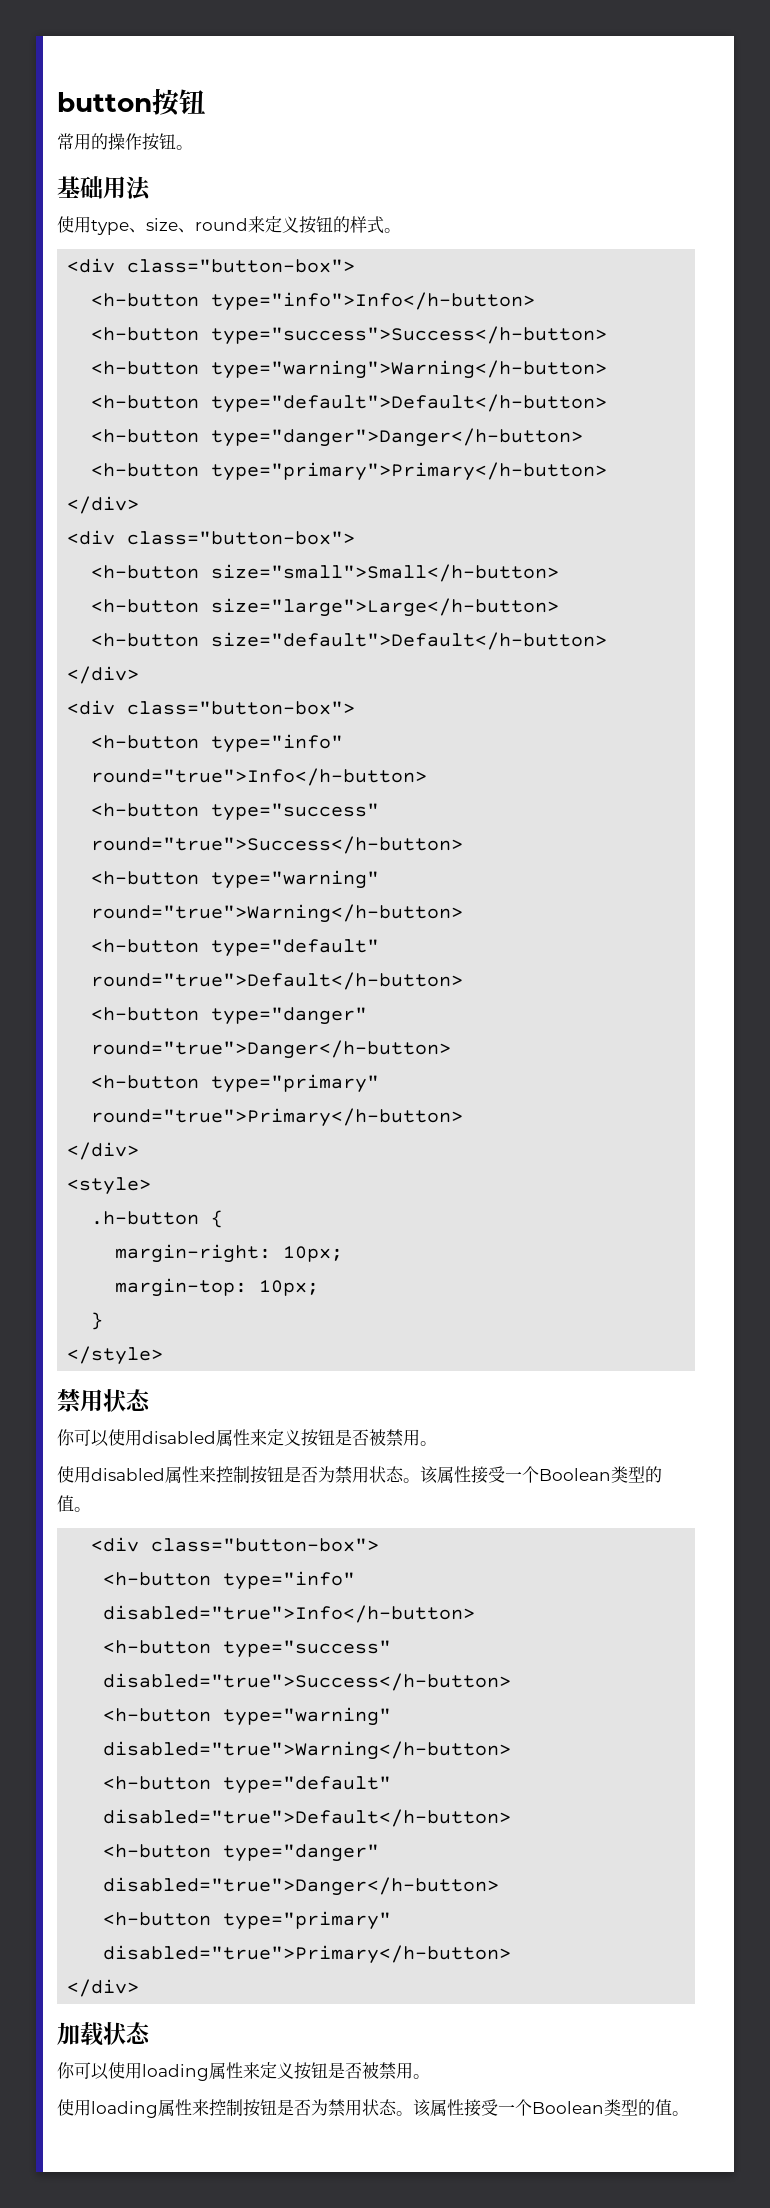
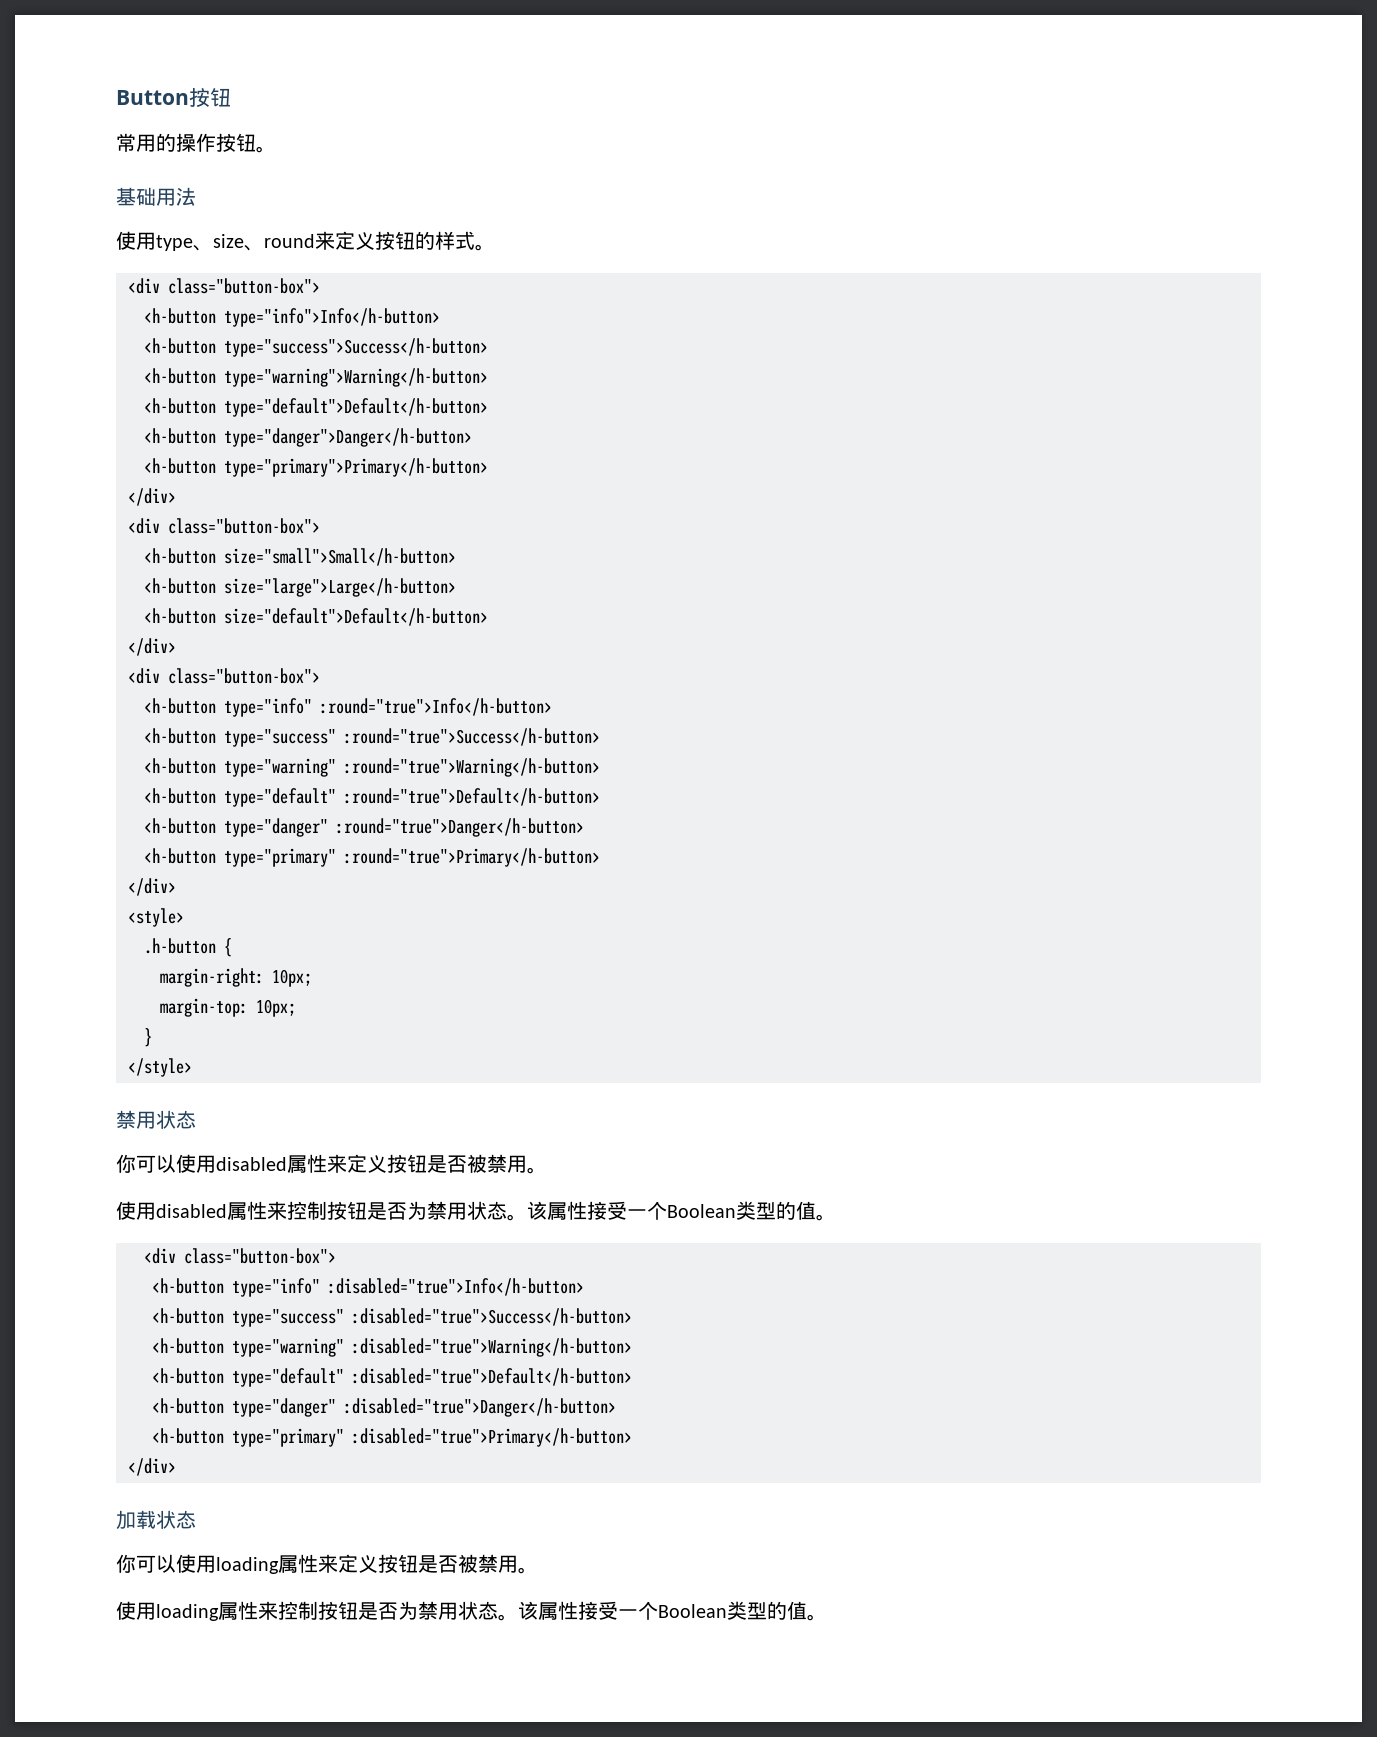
- button按钮
+ Button按钮
- <h-button type="info" round="true">Info</h-button>
- <h-button type="success" round="true">Success</h-button>
- <h-button type="warning" round="true">Warning</h-button>
- <h-button type="default" round="true">Default</h-button>
- <h-button type="danger" round="true">Danger</h-button>
- <h-button type="primary" round="true">Primary</h-button>
+ <h-button type="info" :round="true">Info</h-button>
+ <h-button type="success" :round="true">Success</h-button>
+ <h-button type="warning" :round="true">Warning</h-button>
+ <h-button type="default" :round="true">Default</h-button>
+ <h-button type="danger" :round="true">Danger</h-button>
+ <h-button type="primary" :round="true">Primary</h-button>
- <h-button type="info" disabled="true">Info</h-button>
- <h-button type="success" disabled="true">Success</h-button>
- <h-button type="warning" disabled="true">Warning</h-button>
- <h-button type="default" disabled="true">Default</h-button>
- <h-button type="danger" disabled="true">Danger</h-button>
- <h-button type="primary" disabled="true">Primary</h-button>
+ <h-button type="info" :disabled="true">Info</h-button>
+ <h-button type="success" :disabled="true">Success</h-button>
+ <h-button type="warning" :disabled="true">Warning</h-button>
+ <h-button type="default" :disabled="true">Default</h-button>
+ <h-button type="danger" :disabled="true">Danger</h-button>
+ <h-button type="primary" :disabled="true">Primary</h-button>

